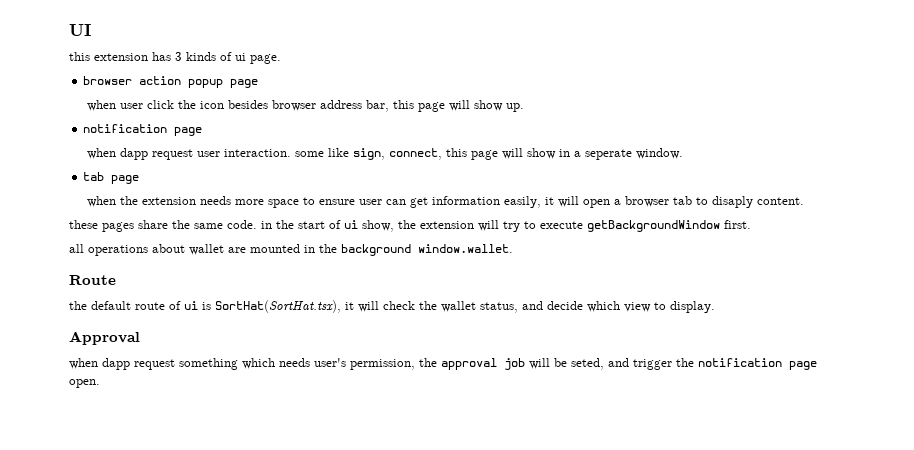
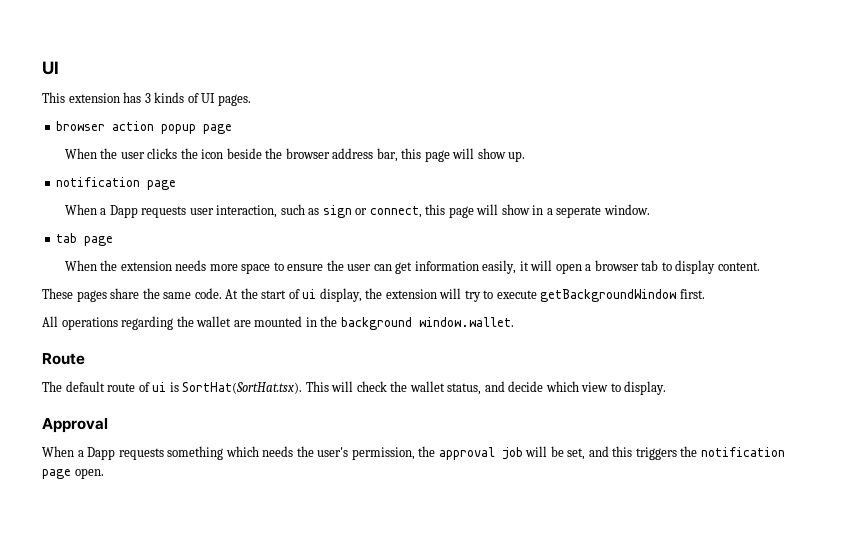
- this extension has 3 kinds of ui page.
+ This extension has 3 kinds of UI pages.
- when user click the icon besides browser address bar, this page will show up.
+ When the user clicks the icon beside the browser address bar, this page will show up.
- when dapp request user interaction. some like sign, connect, this page will show in a seperate window.
+ When a Dapp requests user interaction, such as sign or connect, this page will show in a seperate window.
- when the extension needs more space to ensure user can get information easily, it will open a browser tab to disaply content.
+ When the extension needs more space to ensure the user can get information easily, it will open a browser tab to display content.
- these pages share the same code. in the start of ui show, the extension will try to execute getBackgroundWindow first.
+ These pages share the same code. At the start of ui display, the extension will try to execute getBackgroundWindow first.
- all operations about wallet are mounted in the background window.wallet.
+ All operations regarding the wallet are mounted in the background window.wallet.
- the default route of ui is SortHat(SortHat.tsx), it will check the wallet status, and decide which view to display.
+ The default route of ui is SortHat(SortHat.tsx). This will check the wallet status, and decide which view to display.
- when dapp request something which needs user's permission, the approval job will be seted, and trigger the notification page open.
+ When a Dapp requests something which needs the user's permission, the approval job will be set, and this triggers the notification page open.

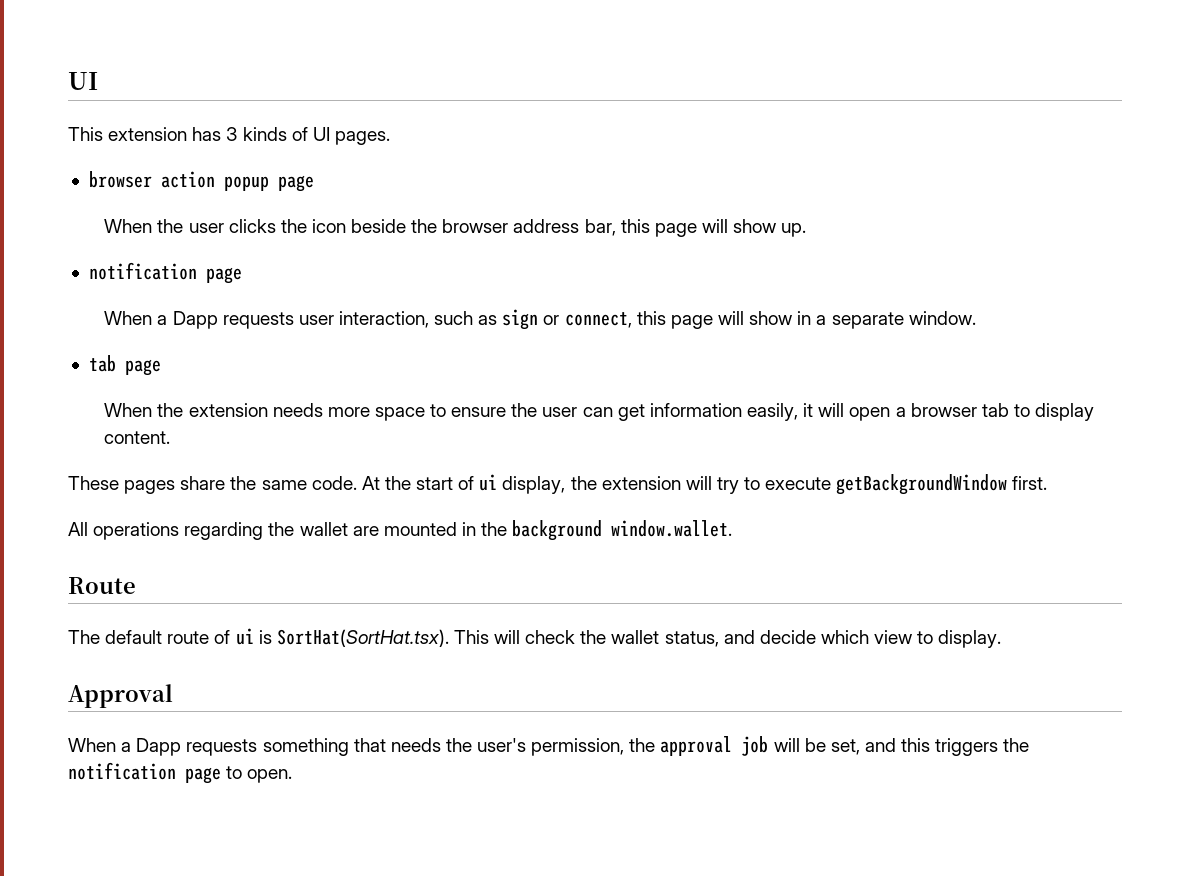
- When a Dapp requests user interaction, such as sign or connect, this page will show in a seperate window.
+ When a Dapp requests user interaction, such as sign or connect, this page will show in a separate window.
- When a Dapp requests something which needs the user's permission, the approval job will be set, and this triggers the notification page open.
+ When a Dapp requests something that needs the user's permission, the approval job will be set, and this triggers the notification page to open.

